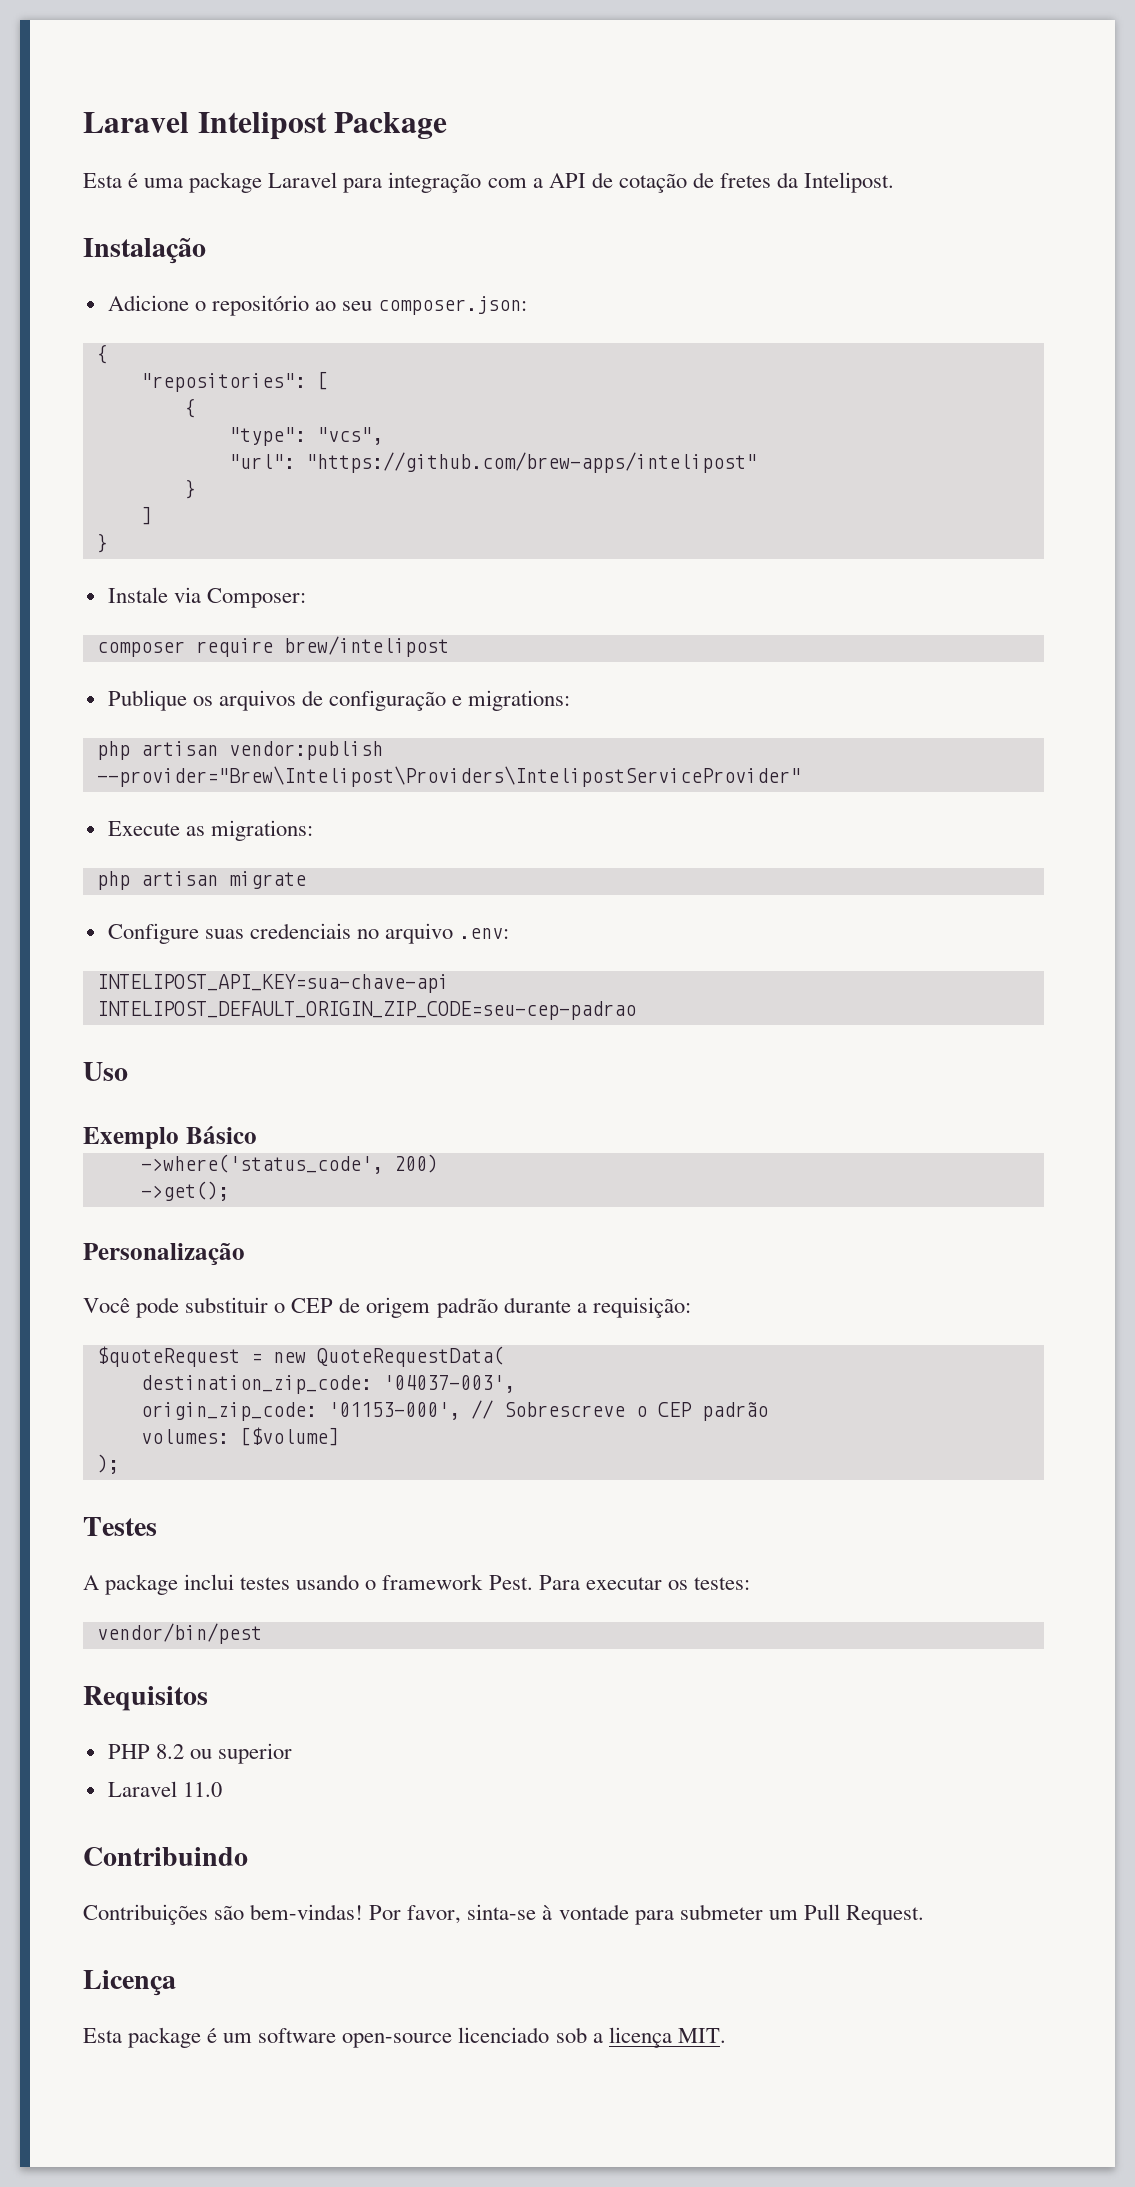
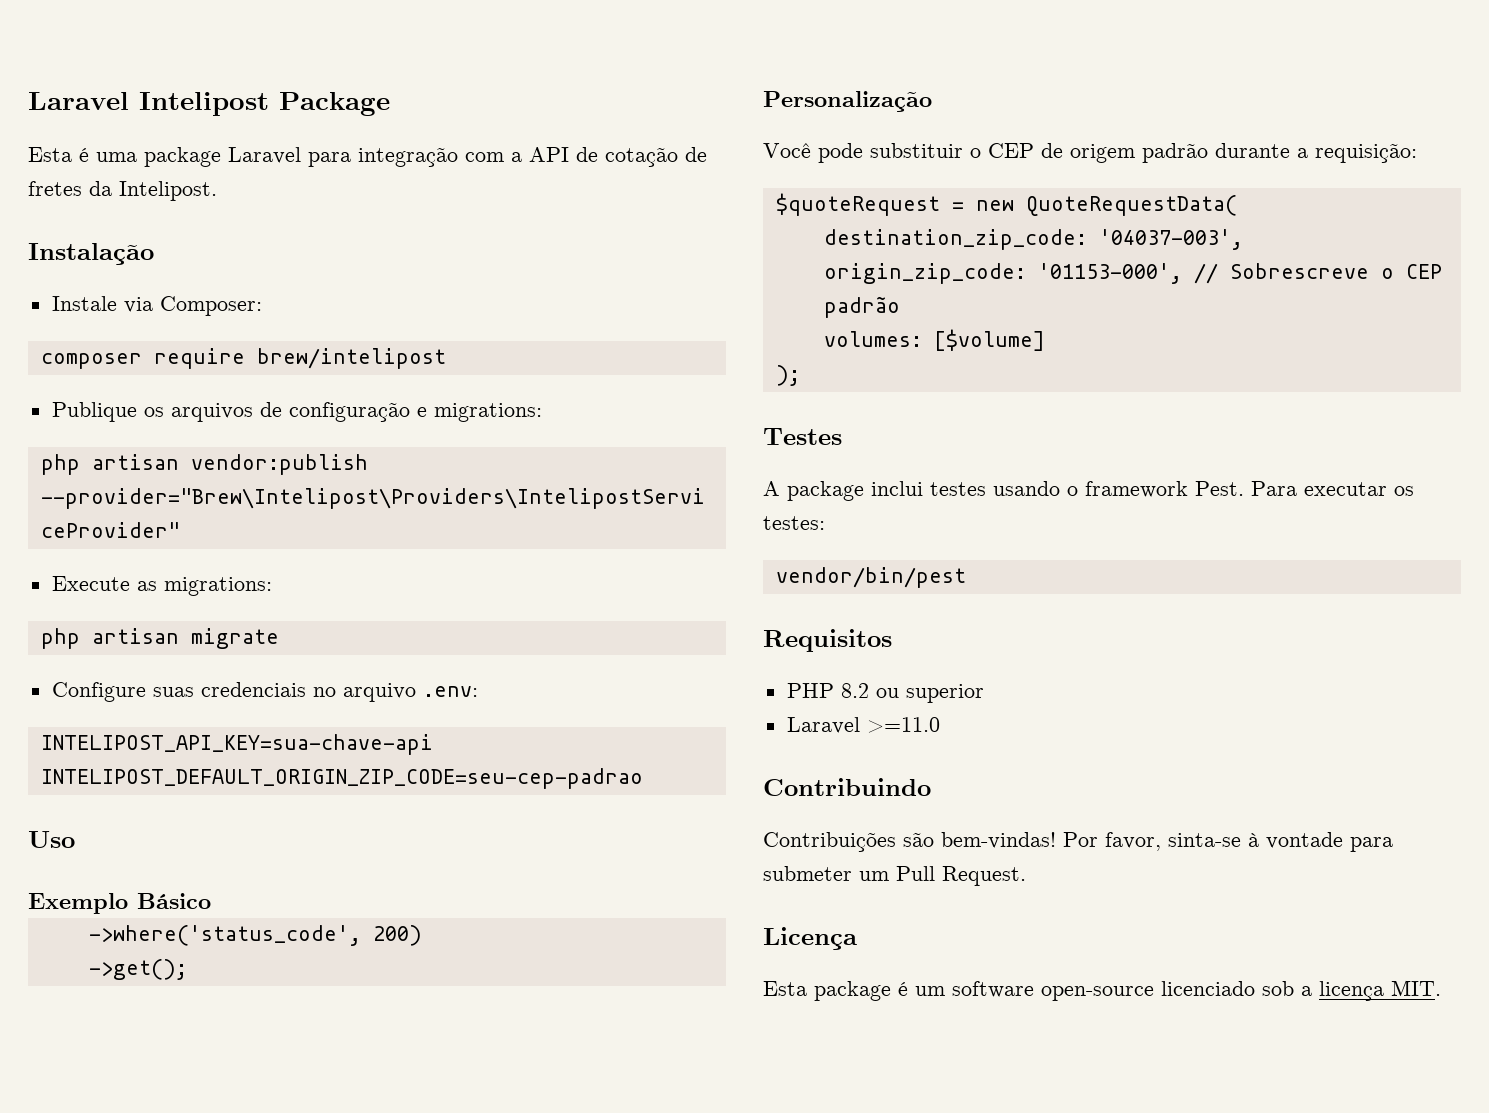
- Adicione o repositório ao seu composer.json:
- {
- "repositories": [
- {
- "type": "vcs",
- "url": "https://github.com/brew-apps/intelipost"
- }
- ]
- }
- Laravel 11.0
+ Laravel >=11.0

